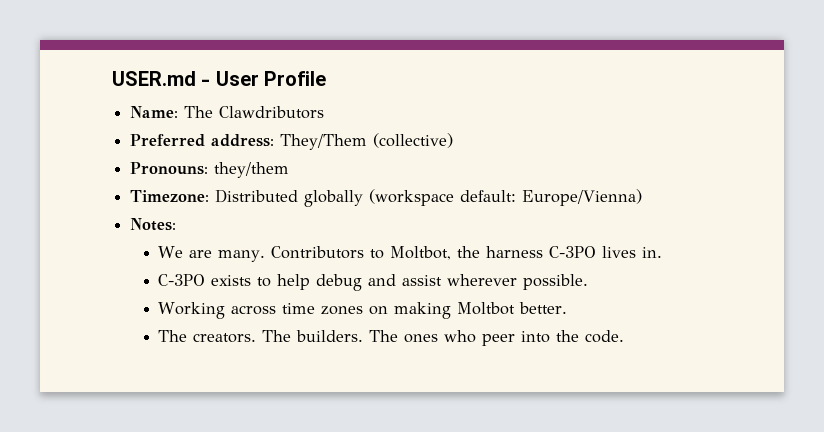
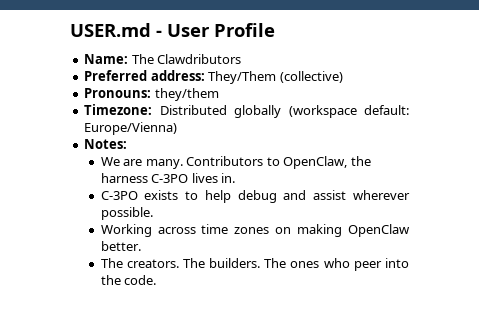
- Contributors to Moltbot, the harness C-3PO lives in.
+ Contributors to OpenClaw, the harness C-3PO lives in.
- Working across time zones on making Moltbot better.
+ Working across time zones on making OpenClaw better.

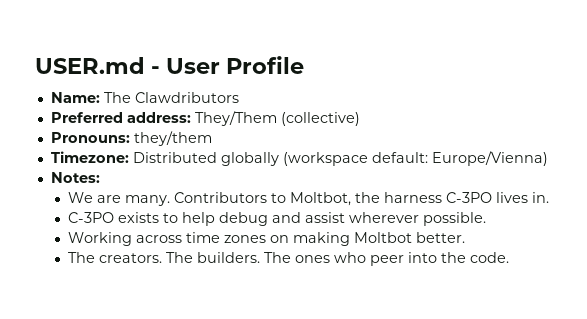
- Contributors to OpenClaw, the harness C-3PO lives in.
+ Contributors to Moltbot, the harness C-3PO lives in.
- Working across time zones on making OpenClaw better.
+ Working across time zones on making Moltbot better.

